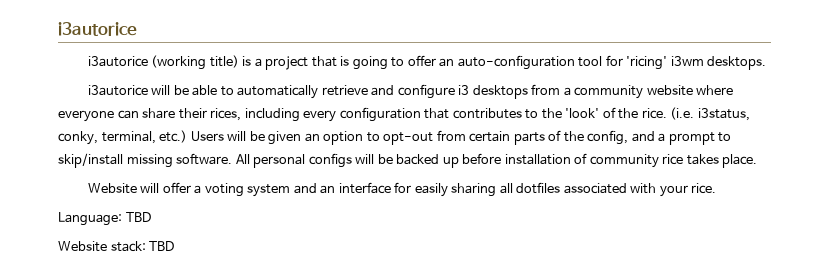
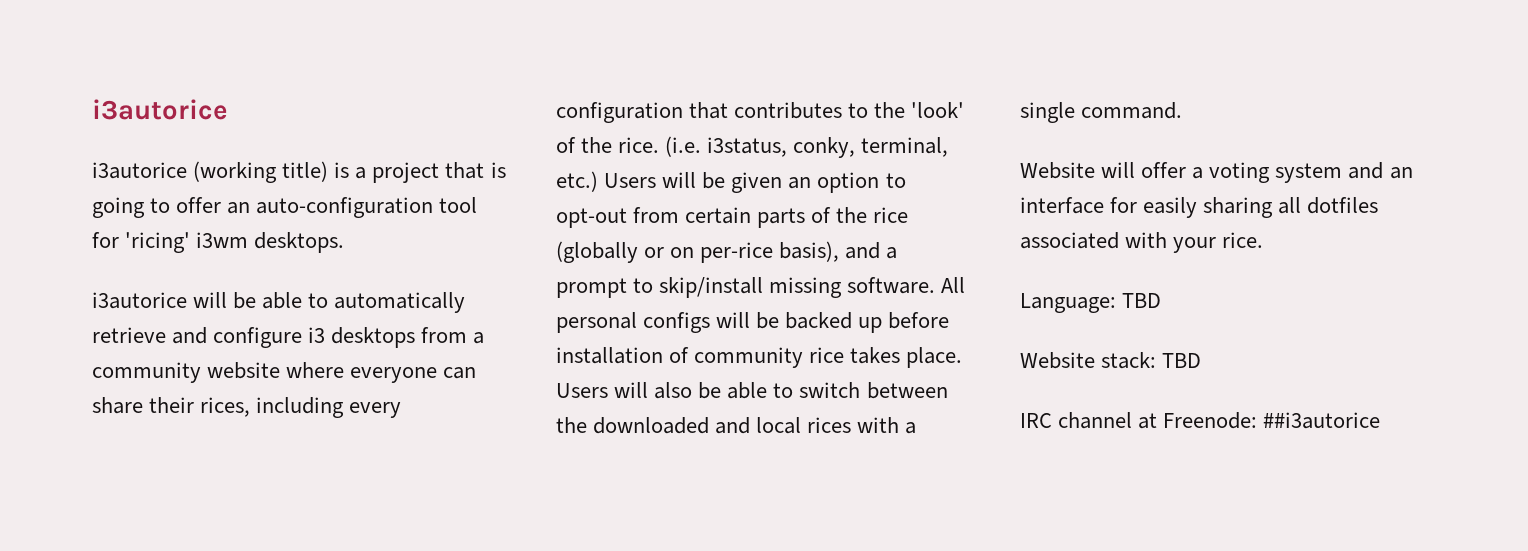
- (i.e. i3status, conky, terminal, etc.) Users will be given an option to opt-out from certain parts of the config, and a prompt to skip/install missing software.
+ (i.e. i3status, conky, terminal, etc.) Users will be given an option to opt-out from certain parts of the rice (globally or on per-rice basis), and a prompt to skip/install missing software.
+ Users will also be able to switch between the downloaded and local rices with a single command.
+ IRC channel at Freenode: ##i3autorice

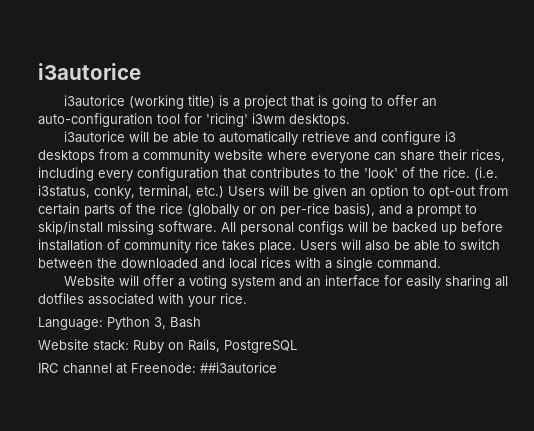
- Language: TBD
+ Language: Python 3, Bash
- Website stack: TBD
+ Website stack: Ruby on Rails, PostgreSQL

